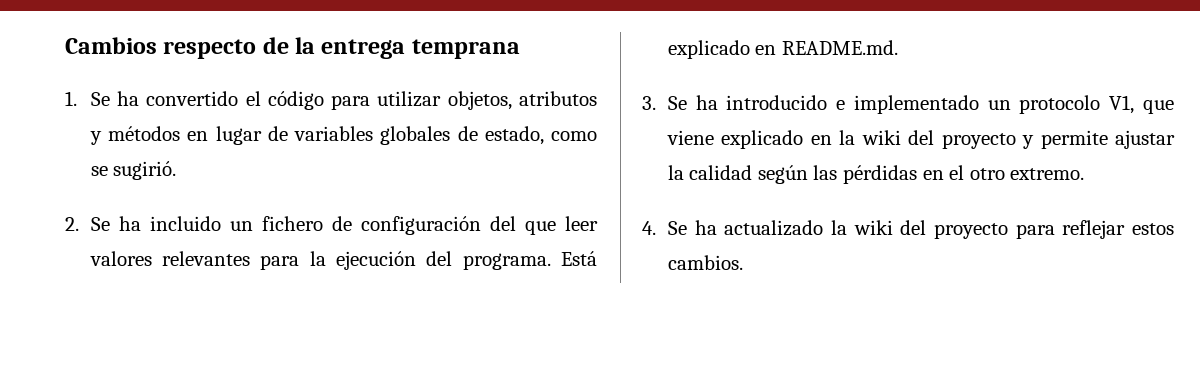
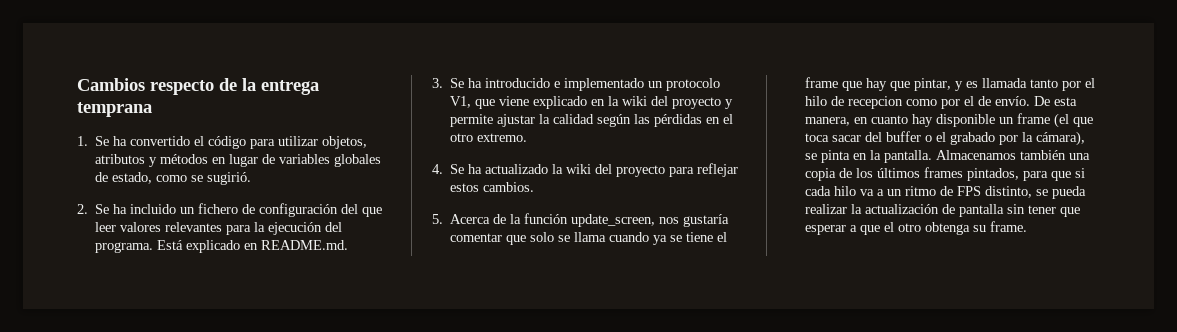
+ 5. Acerca de la función update_screen, nos gustaría comentar que solo se llama cuando ya se tiene el frame que hay que pintar, y es llamada tanto por el hilo de recepcion como por el de envío. De esta manera, en cuanto hay disponible un frame (el que toca sacar del buffer o el grabado por la cámara), se pinta en la pantalla. Almacenamos también una copia de los últimos frames pintados, para que si cada hilo va a un ritmo de FPS distinto, se pueda realizar la actualización de pantalla sin tener que esperar a que el otro obtenga su frame.

